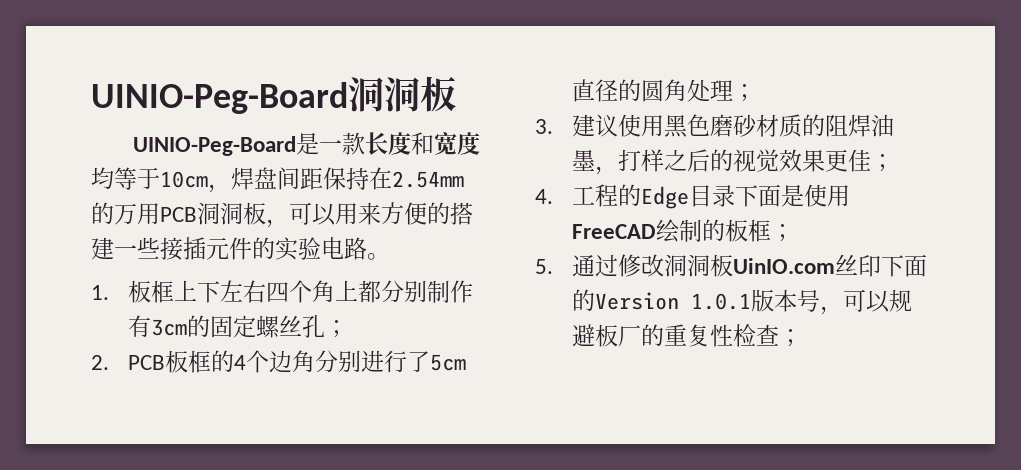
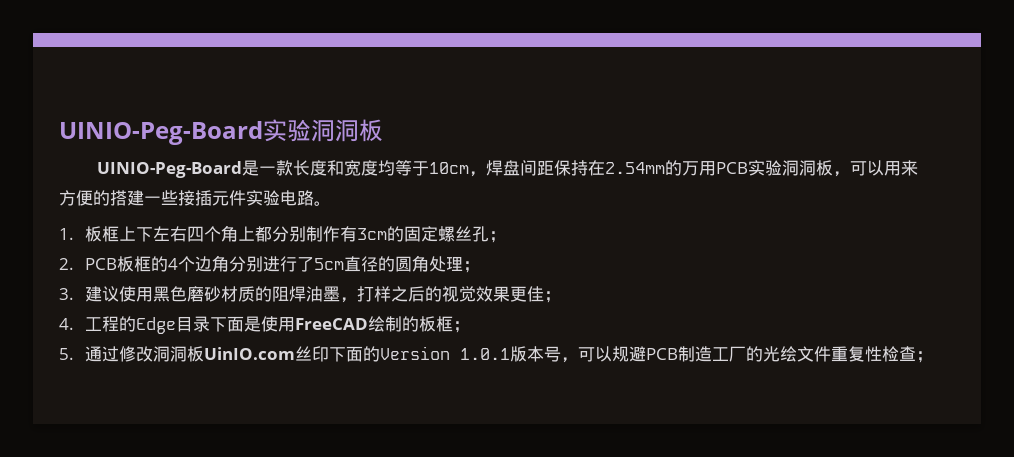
- UINIO-Peg-Board洞洞板
+ UINIO-Peg-Board实验洞洞板
- UINIO-Peg-Board是一款长度和宽度均等于10cm，焊盘间距保持在2.54mm的万用PCB洞洞板，可以用来方便的搭建一些接插元件的实验电路。
+ UINIO-Peg-Board是一款长度和宽度均等于10cm，焊盘间距保持在2.54mm的万用PCB实验洞洞板，可以用来方便的搭建一些接插元件实验电路。
- 5.通过修改洞洞板UinIO.com丝印下面的Version 1.0.1版本号，可以规避板厂的重复性检查；
+ 5.通过修改洞洞板UinIO.com丝印下面的Version 1.0.1版本号，可以规避PCB制造工厂的光绘文件重复性检查；

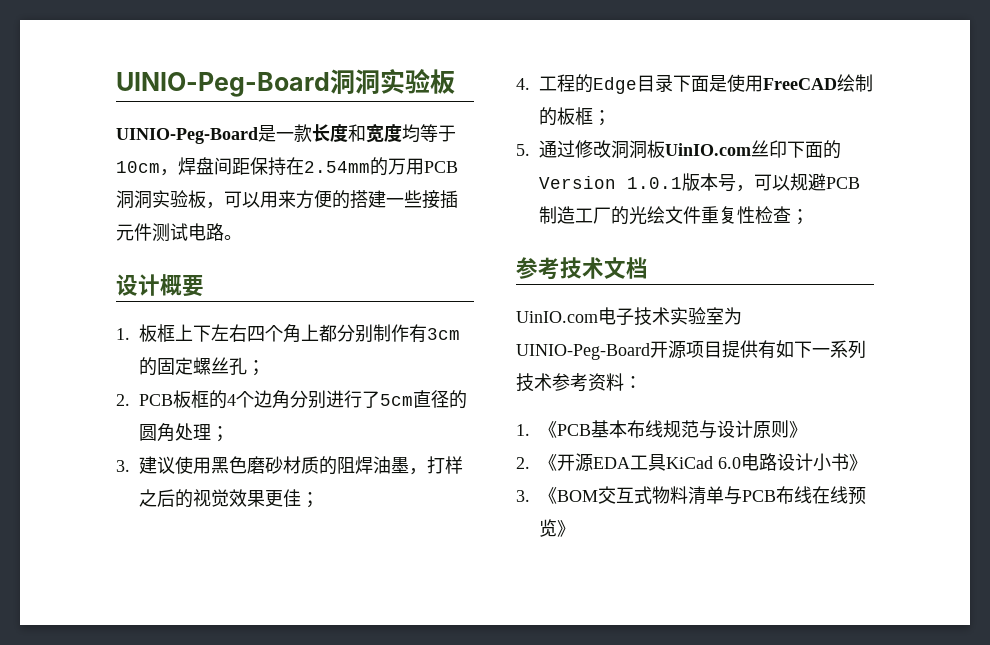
- UINIO-Peg-Board实验洞洞板
+ UINIO-Peg-Board洞洞实验板
- UINIO-Peg-Board是一款长度和宽度均等于10cm，焊盘间距保持在2.54mm的万用PCB实验洞洞板，可以用来方便的搭建一些接插元件实验电路。
+ UINIO-Peg-Board是一款长度和宽度均等于10cm，焊盘间距保持在2.54mm的万用PCB洞洞实验板，可以用来方便的搭建一些接插元件测试电路。
+ 设计概要
+ 参考技术文档
+ UinIO.com电子技术实验室为UINIO-Peg-Board开源项目提供有如下一系列技术参考资料：
+ 1.《PCB基本布线规范与设计原则》
+ 2.《开源EDA工具KiCad 6.0电路设计小书》
+ 3.《BOM交互式物料清单与PCB布线在线预览》

